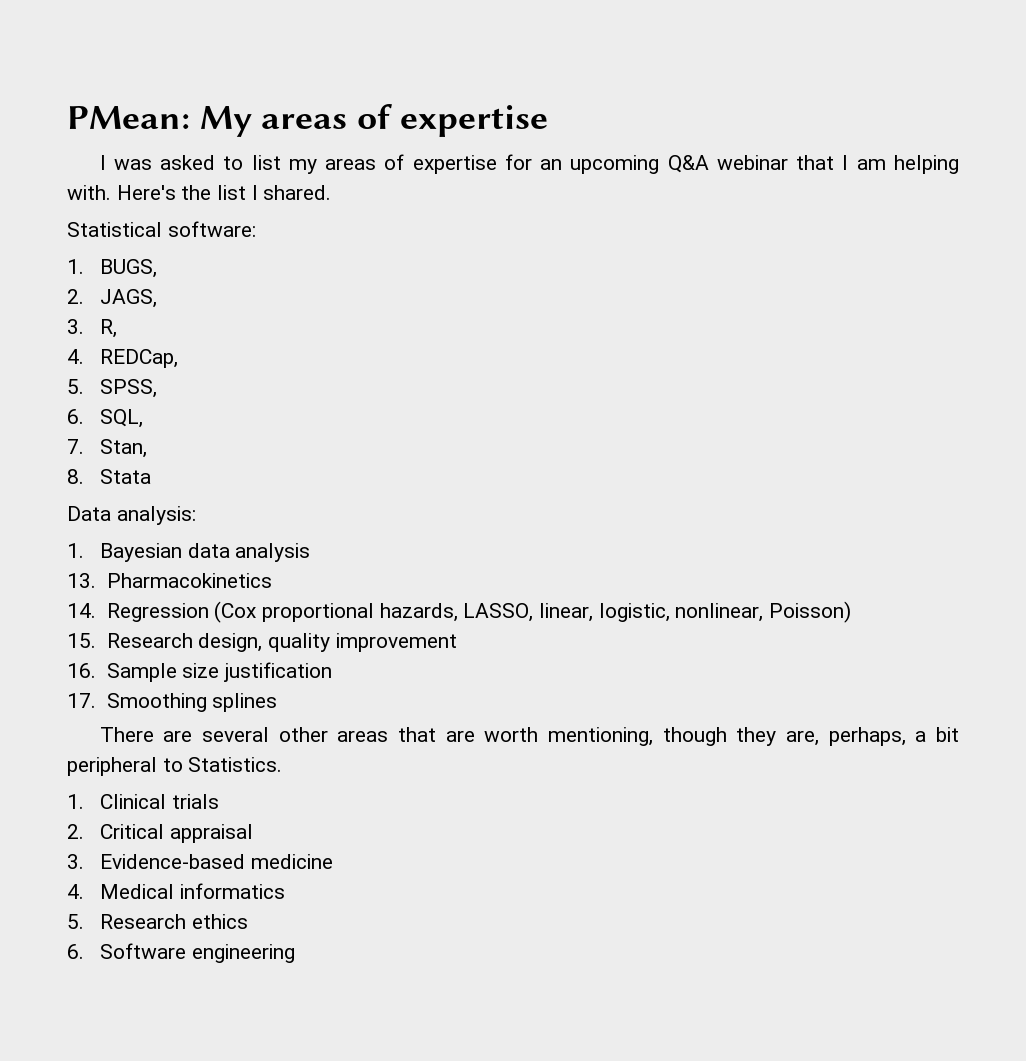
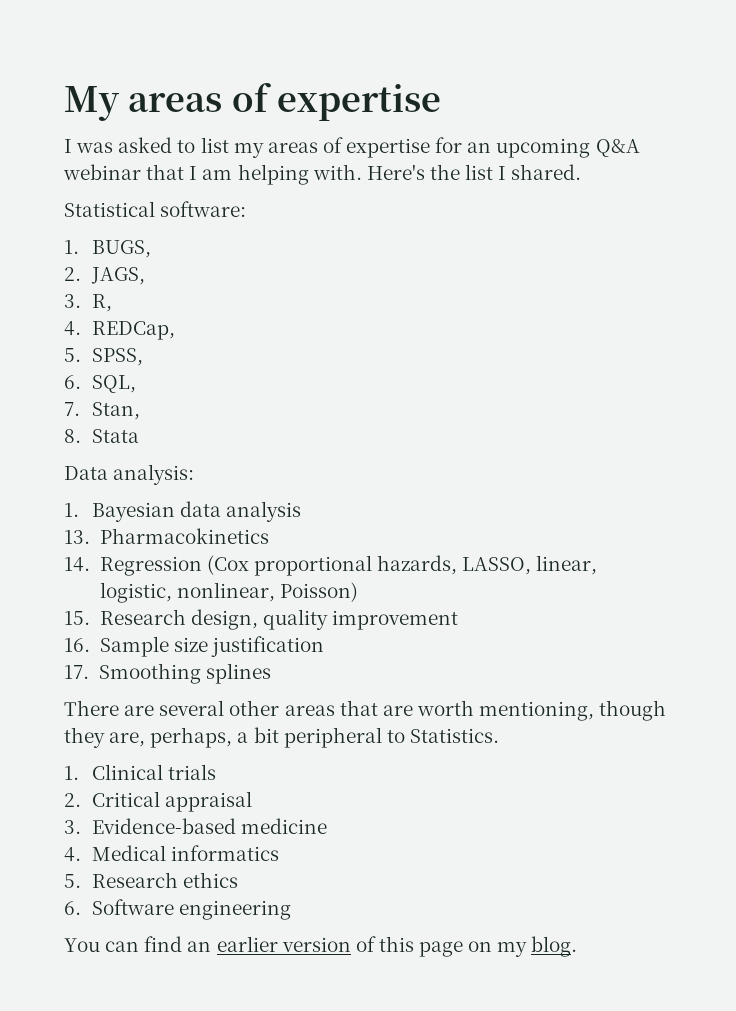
- PMean: My areas of expertise
+ My areas of expertise
+ You can find an earlier version of this page on my blog.

